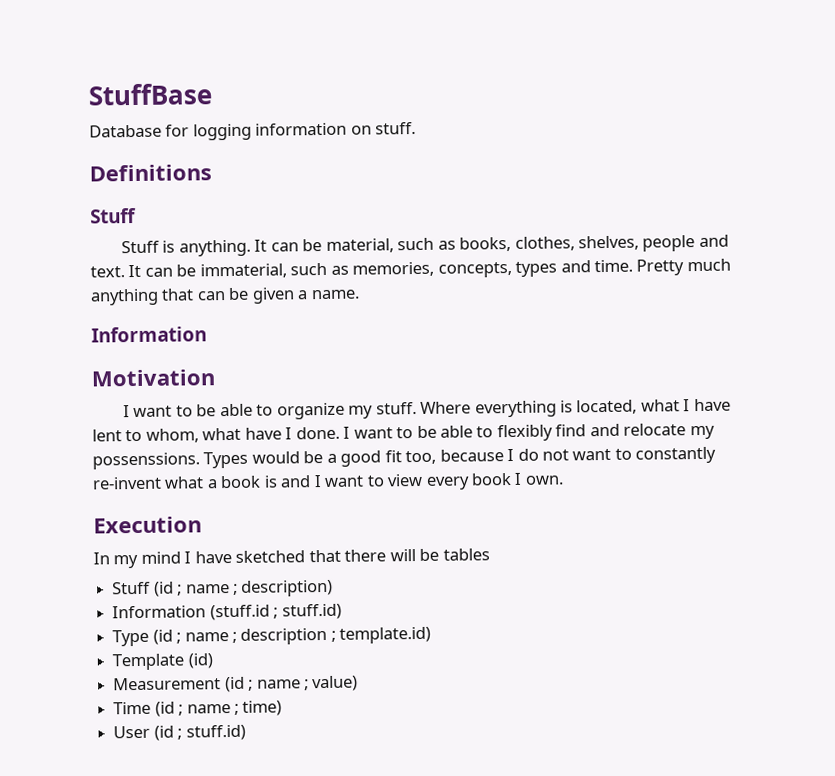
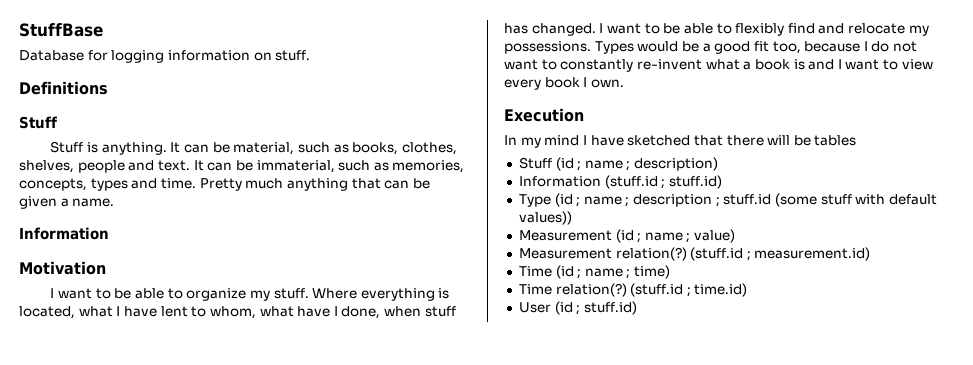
- Where everything is located, what I have lent to whom, what have I done.
+ Where everything is located, what I have lent to whom, what have I done, when stuff has changed.
- I want to be able to flexibly find and relocate my possenssions.
+ I want to be able to flexibly find and relocate my possessions.
- Type (id ; name ; description ; template.id)
- Template (id)
+ Type (id ; name ; description ; stuff.id (some stuff with default values))
+ Measurement relation(?) (stuff.id ; measurement.id)
+ Time relation(?) (stuff.id ; time.id)

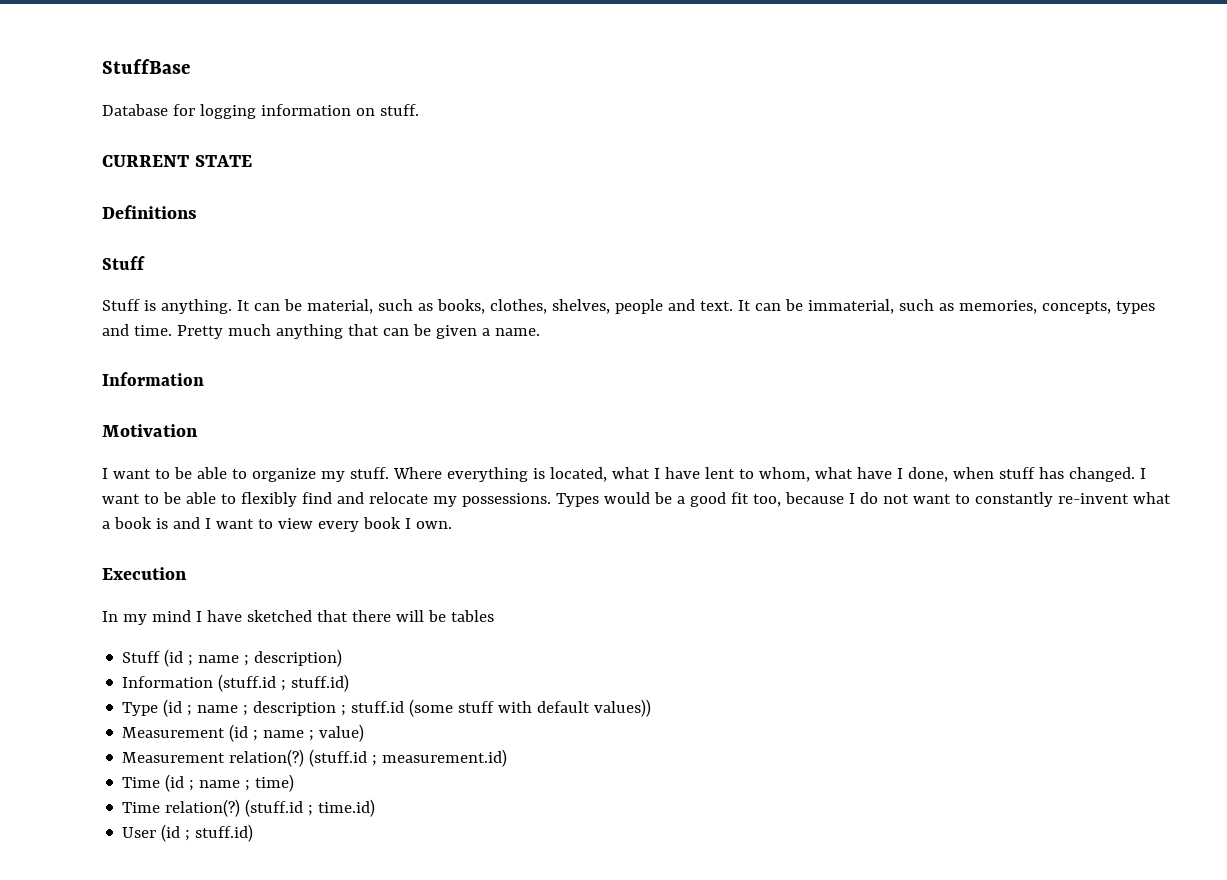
+ CURRENT STATE

